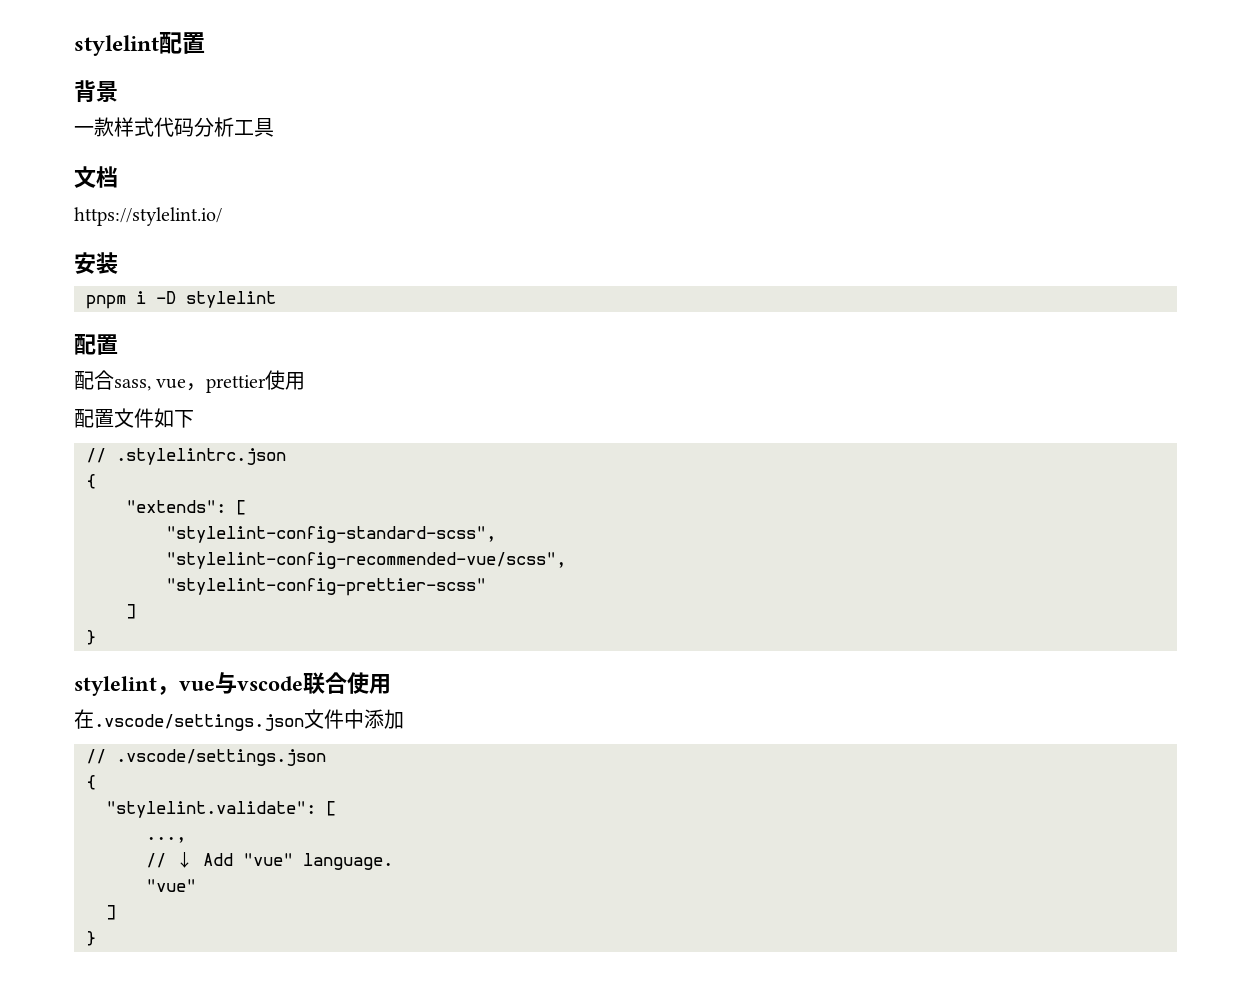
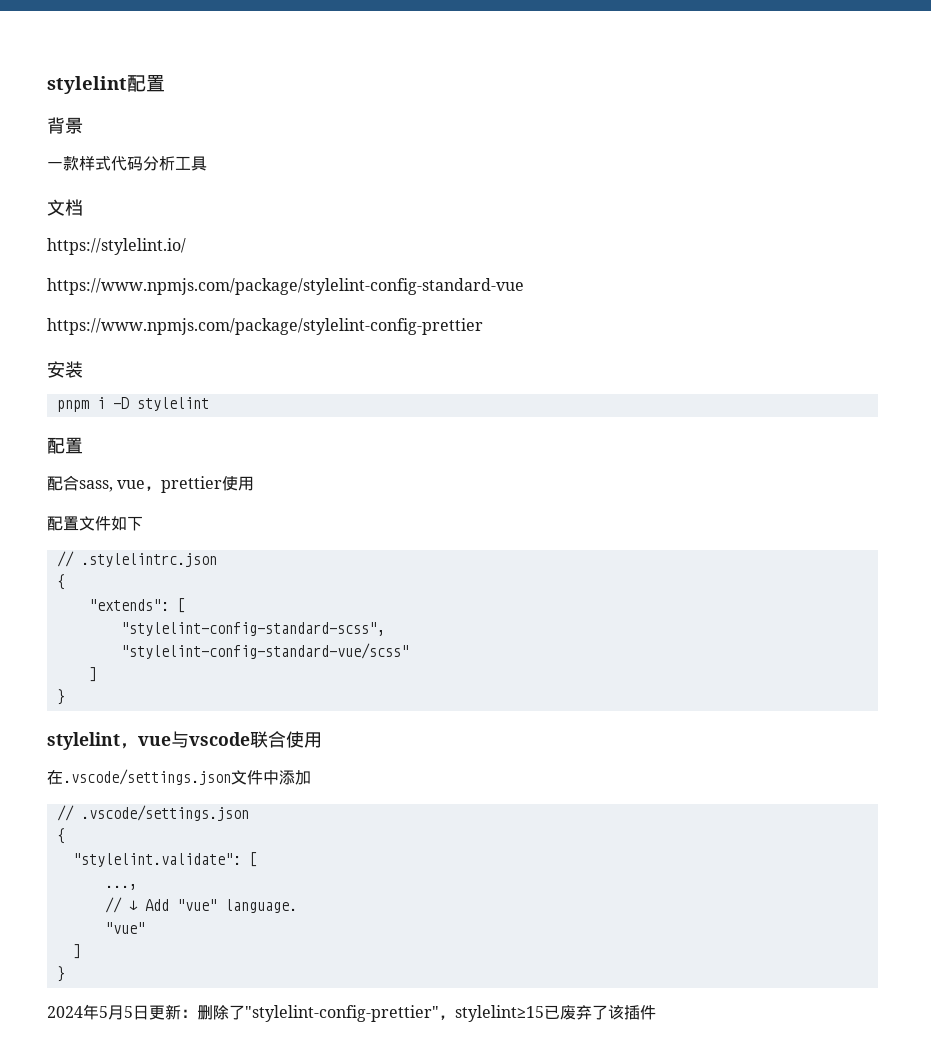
+ https://www.npmjs.com/package/stylelint-config-standard-vue
+ https://www.npmjs.com/package/stylelint-config-prettier
- "stylelint-config-recommended-vue/scss",
- "stylelint-config-prettier-scss"
+ "stylelint-config-standard-vue/scss"
+ 2024年5月5日更新：删除了"stylelint-config-prettier"，stylelint≥15已废弃了该插件

